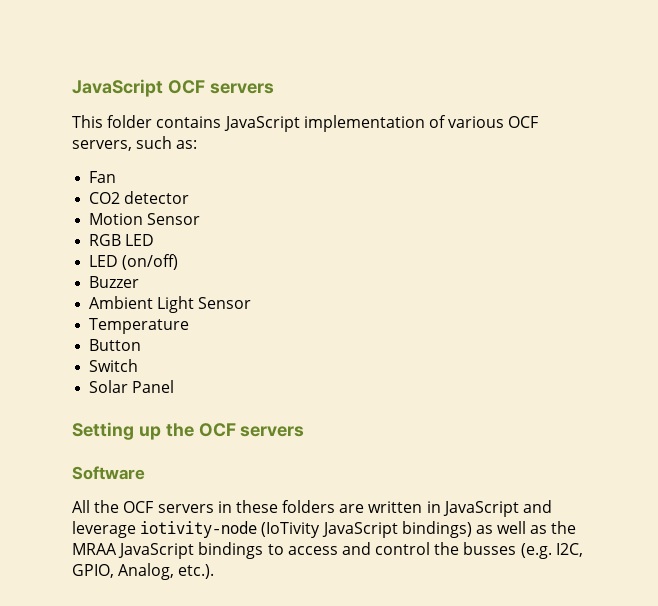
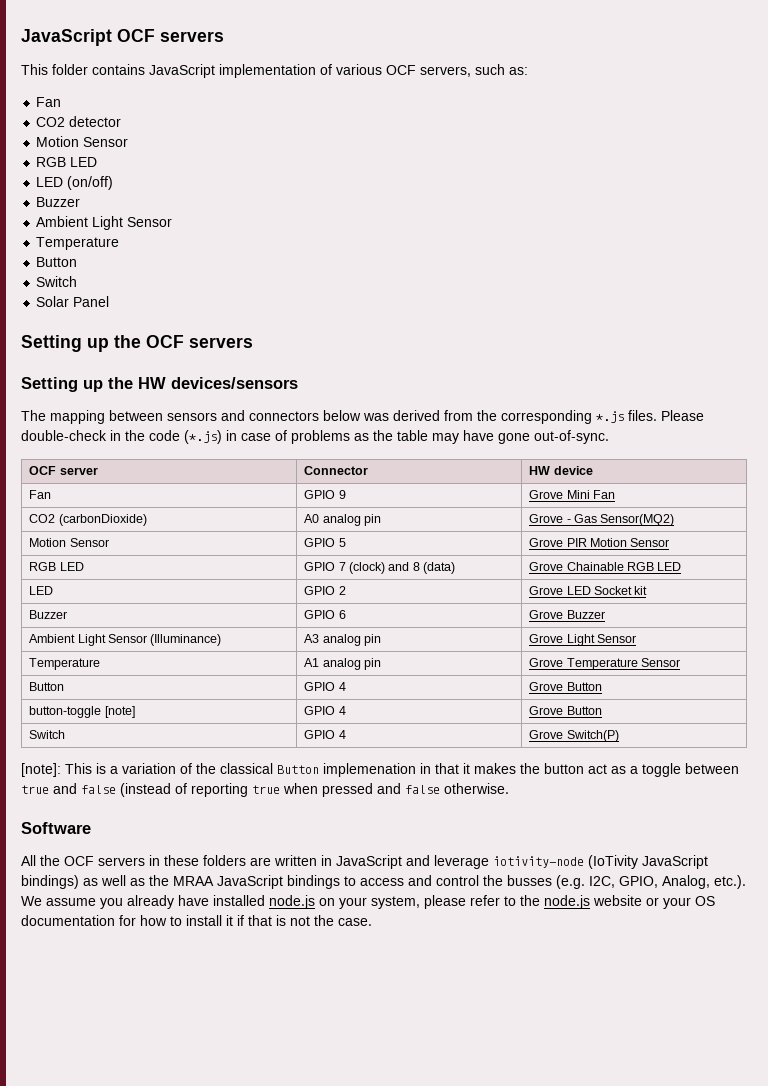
+ Setting up the HW devices/sensors
+ The mapping between sensors and connectors below was derived from the corresponding *.js files. Please double-check in the code (*.js) in case of problems as the table may have gone out-of-sync.
+ OCF server | Connector | HW device
+ Fan | GPIO 9 | Grove Mini Fan
+ CO2 (carbonDioxide) | A0 analog pin | Grove - Gas Sensor(MQ2)
+ Motion Sensor | GPIO 5 | Grove PIR Motion Sensor
+ RGB LED | GPIO 7 (clock) and 8 (data) | Grove Chainable RGB LED
+ LED | GPIO 2 | Grove LED Socket kit
+ Buzzer | GPIO 6 | Grove Buzzer
+ Ambient Light Sensor (Illuminance) | A3 analog pin | Grove Light Sensor
+ Temperature | A1 analog pin | Grove Temperature Sensor
+ Button | GPIO 4 | Grove Button
+ button-toggle [note] | GPIO 4 | Grove Button
+ Switch | GPIO 4 | Grove Switch(P)
+ [note]: This is a variation of the classical Button implemenation in that it makes the button act as a toggle between true and false (instead of reporting true when pressed and false otherwise.
- All the OCF servers in these folders are written in JavaScript and leverage iotivity-node (IoTivity JavaScript bindings) as well as the MRAA JavaScript bindings to access and control the busses (e.g. I2C, GPIO, Analog, etc.).
+ All the OCF servers in these folders are written in JavaScript and leverage iotivity-node (IoTivity JavaScript bindings) as well as the MRAA JavaScript bindings to access and control the busses (e.g. I2C, GPIO, Analog, etc.). We assume you already have installed node.js on your system, please refer to the node.js website or your OS documentation for how to install it if that is not the case.

